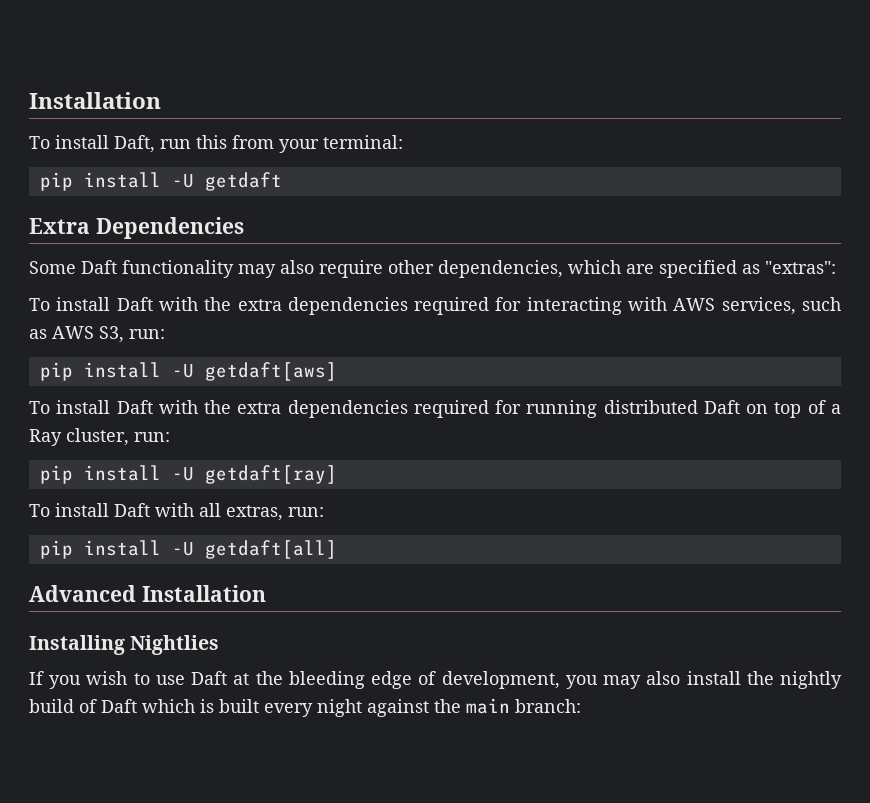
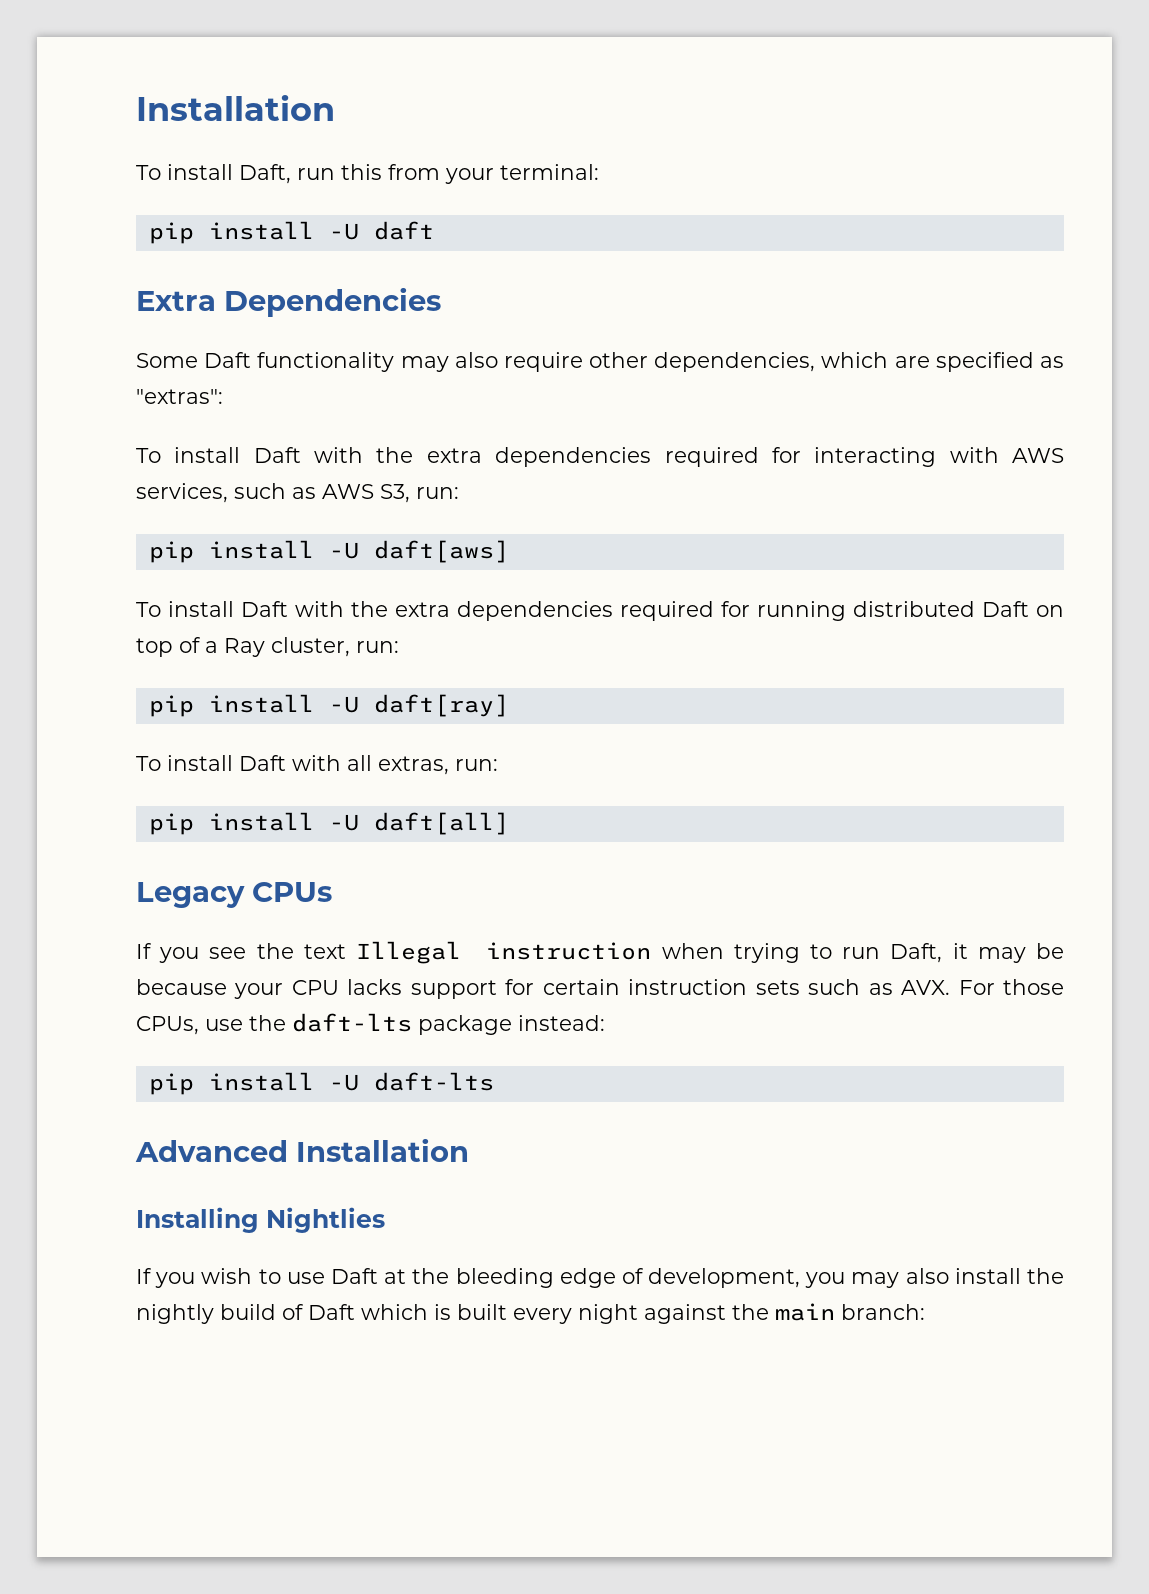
- pip install -U getdaft
+ pip install -U daft
- pip install -U getdaft[aws]
+ pip install -U daft[aws]
- pip install -U getdaft[ray]
+ pip install -U daft[ray]
- pip install -U getdaft[all]
+ pip install -U daft[all]
+ Legacy CPUs
+ If you see the text Illegal instruction when trying to run Daft, it may be because your CPU lacks support for certain instruction sets such as AVX. For those CPUs, use the daft-lts package instead:
+ pip install -U daft-lts

